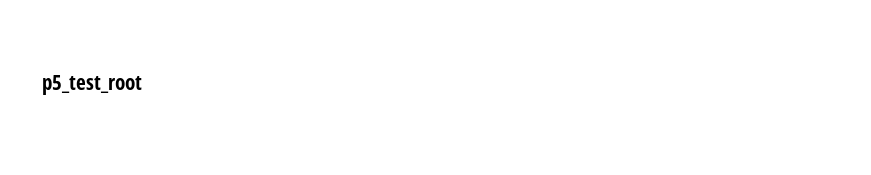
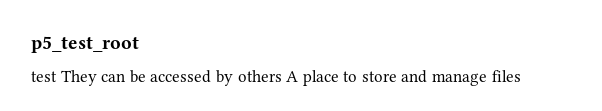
+ test They can be accessed by others A place to store and manage files

